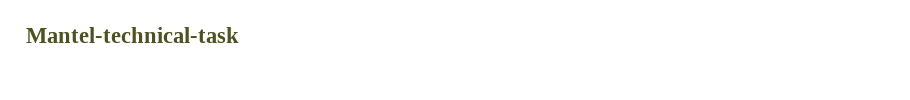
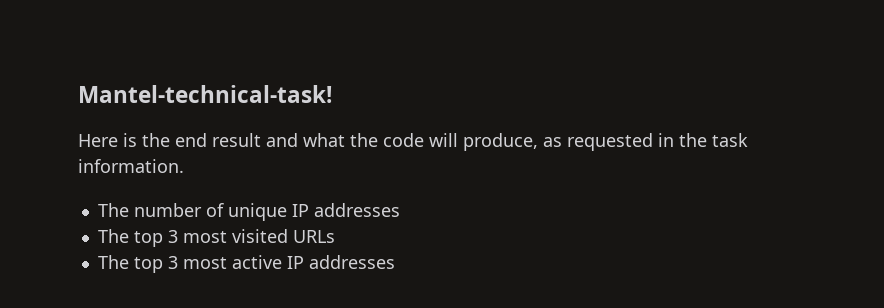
- Mantel-technical-task
+ Mantel-technical-task!
+ Here is the end result and what the code will produce, as requested in the task information.
+ The number of unique IP addresses
+ The top 3 most visited URLs
+ The top 3 most active IP addresses

